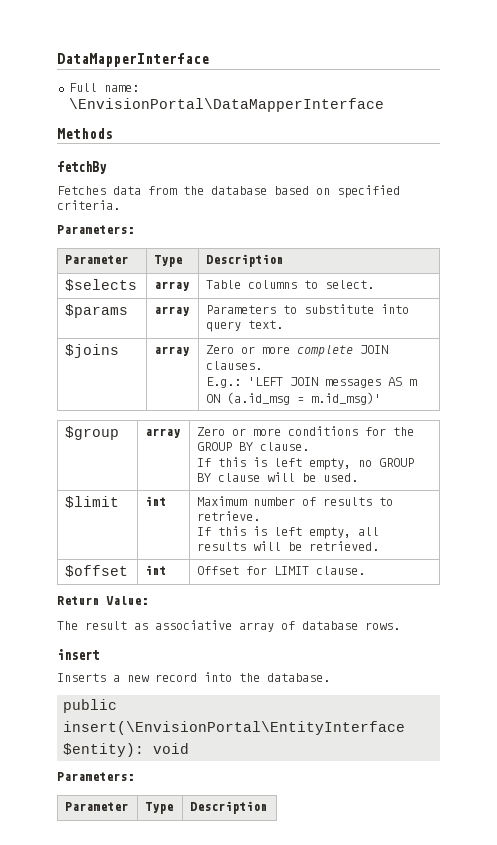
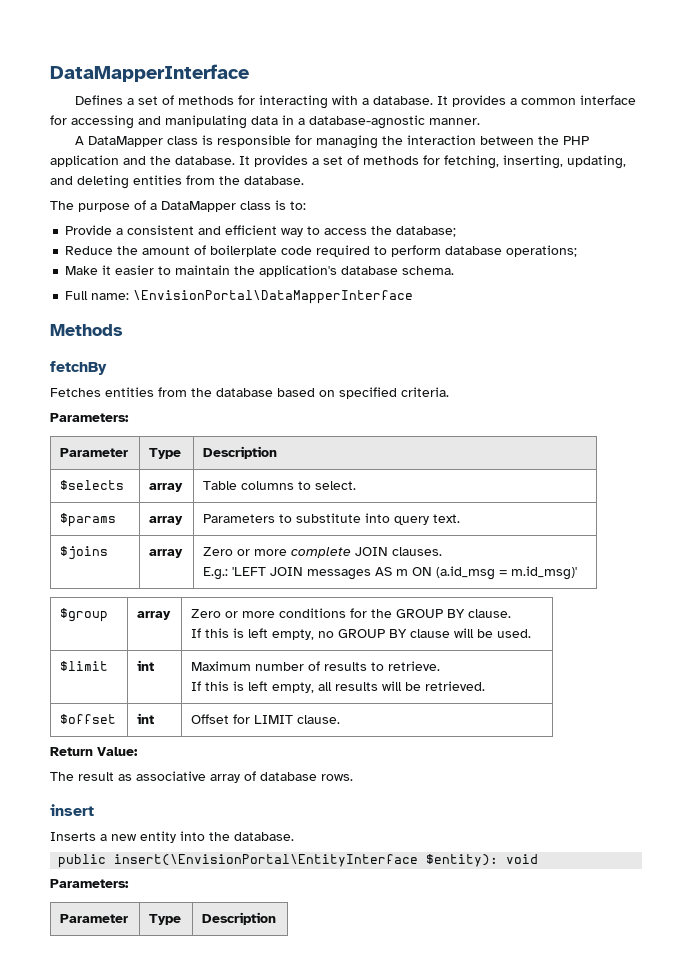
+ Defines a set of methods for interacting with a database. It provides a common interface for accessing and manipulating data in a database-agnostic manner.
+ A DataMapper class is responsible for managing the interaction between the PHP application and the database. It provides a set of methods for fetching, inserting, updating, and deleting entities from the database.
+ The purpose of a DataMapper class is to:
+ Provide a consistent and efficient way to access the database;
+ Reduce the amount of boilerplate code required to perform database operations;
+ Make it easier to maintain the application's database schema.
- Fetches data from the database based on specified criteria.
+ Fetches entities from the database based on specified criteria.
- Inserts a new record into the database.
+ Inserts a new entity into the database.

